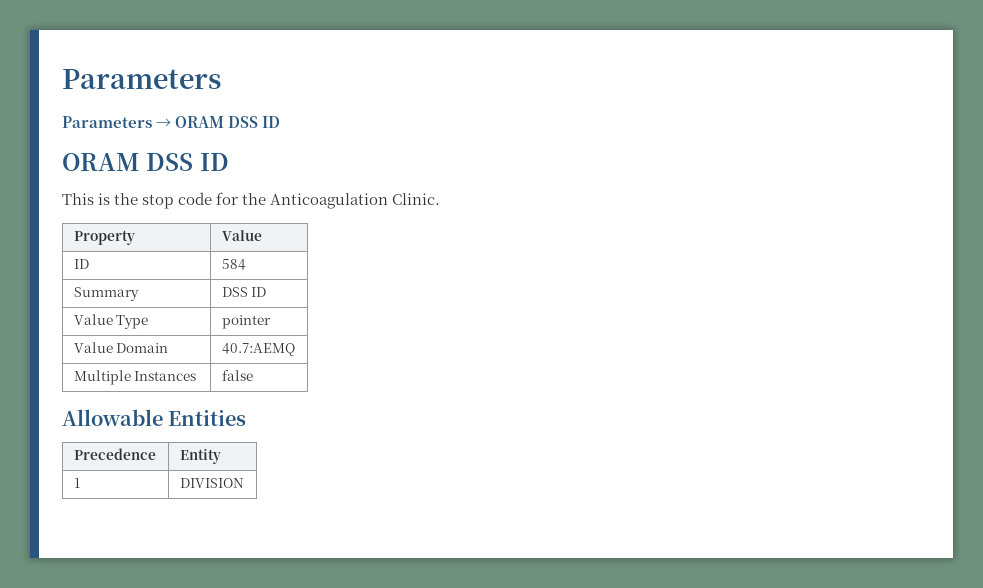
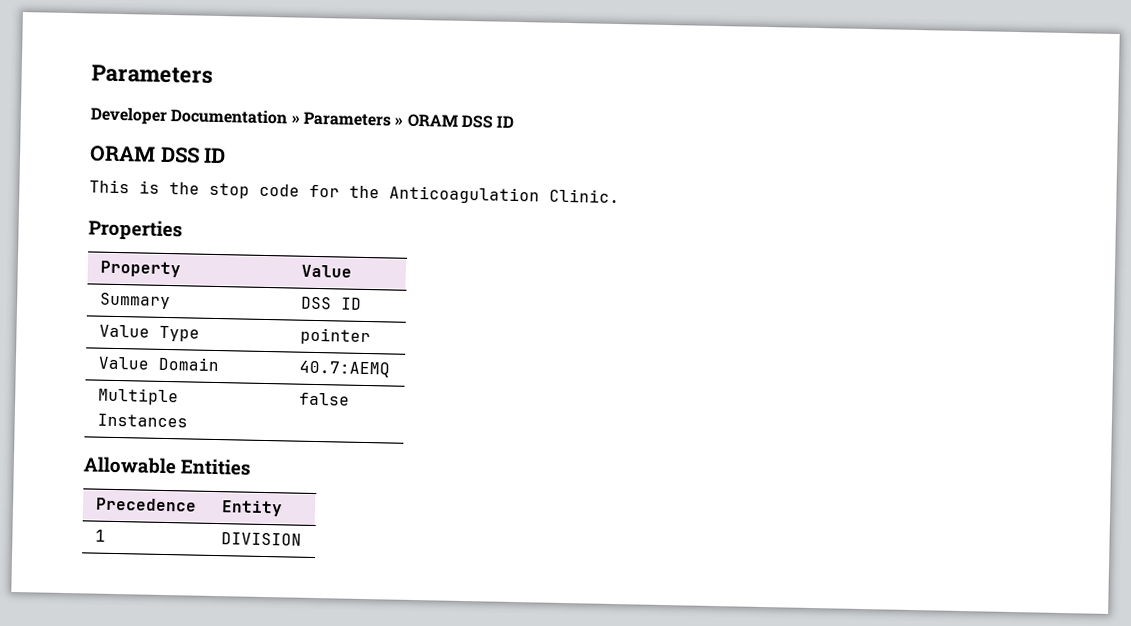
- Parameters → ORAM DSS ID
+ Developer Documentation » Parameters » ORAM DSS ID
+ Properties
- ID | 584

